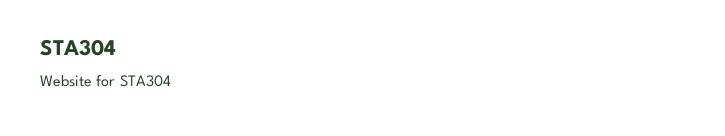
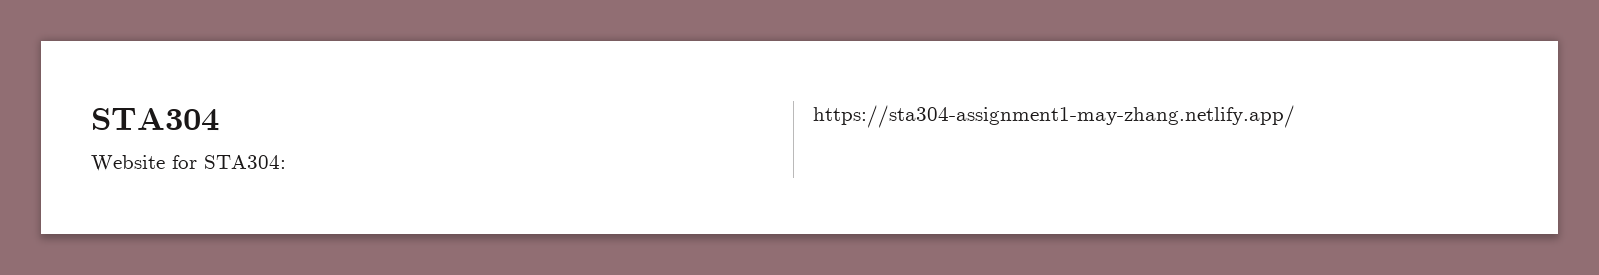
- Website for STA304
+ Website for STA304: https://sta304-assignment1-may-zhang.netlify.app/

